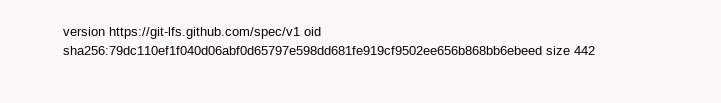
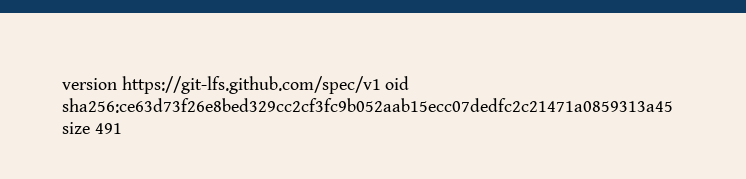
- version https://git-lfs.github.com/spec/v1 oid sha256:79dc110ef1f040d06abf0d65797e598dd681fe919cf9502ee656b868bb6ebeed size 442
+ version https://git-lfs.github.com/spec/v1 oid sha256:ce63d73f26e8bed329cc2cf3fc9b052aab15ecc07dedfc2c21471a0859313a45 size 491

